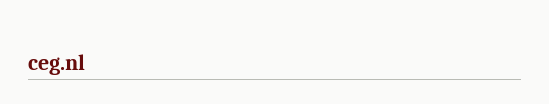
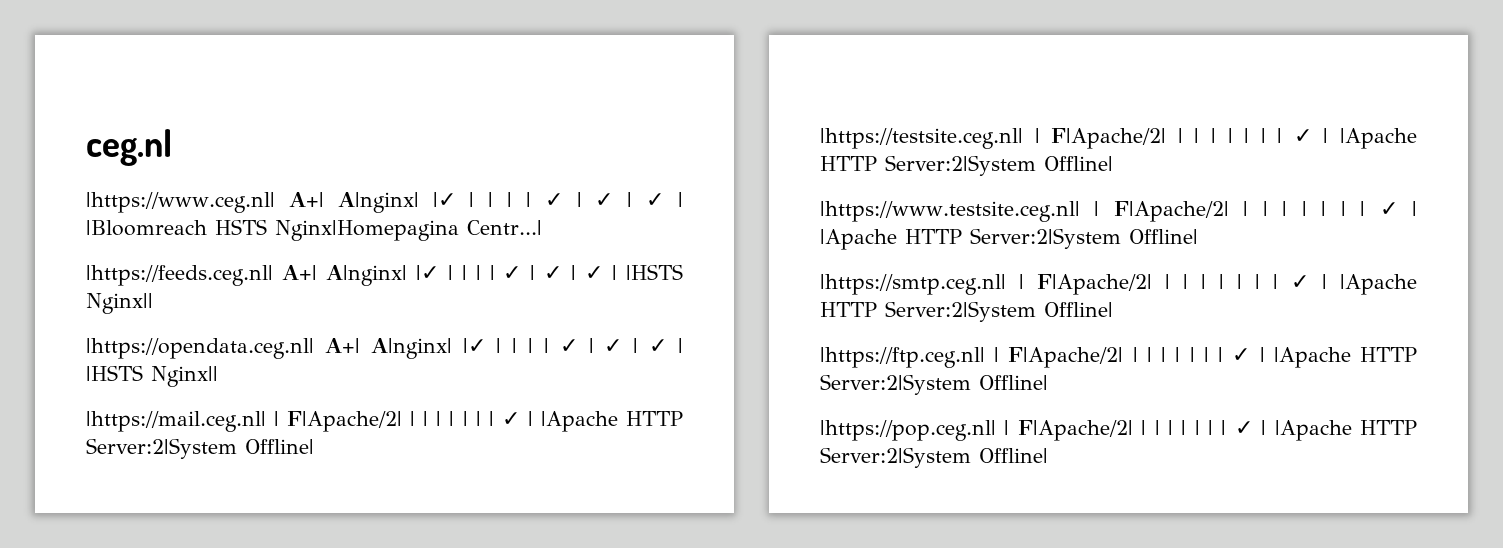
+ |https://www.ceg.nl| A+| A|nginx| |✓ | | | | ✓ | ✓ | ✓ | |Bloomreach HSTS Nginx|Homepagina Centr...|
+ |https://feeds.ceg.nl| A+| A|nginx| |✓ | | | | ✓ | ✓ | ✓ | |HSTS Nginx||
+ |https://opendata.ceg.nl| A+| A|nginx| |✓ | | | | ✓ | ✓ | ✓ | |HSTS Nginx||
+ |https://mail.ceg.nl| | F|Apache/2| | | | | | | | ✓ | |Apache HTTP Server:2|System Offline|
+ |https://testsite.ceg.nl| | F|Apache/2| | | | | | | | ✓ | |Apache HTTP Server:2|System Offline|
+ |https://www.testsite.ceg.nl| | F|Apache/2| | | | | | | | ✓ | |Apache HTTP Server:2|System Offline|
+ |https://smtp.ceg.nl| | F|Apache/2| | | | | | | | ✓ | |Apache HTTP Server:2|System Offline|
+ |https://ftp.ceg.nl| | F|Apache/2| | | | | | | | ✓ | |Apache HTTP Server:2|System Offline|
+ |https://pop.ceg.nl| | F|Apache/2| | | | | | | | ✓ | |Apache HTTP Server:2|System Offline|

